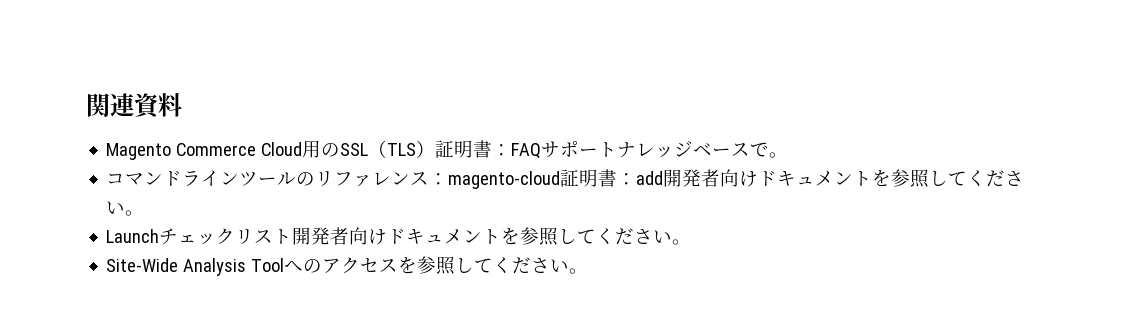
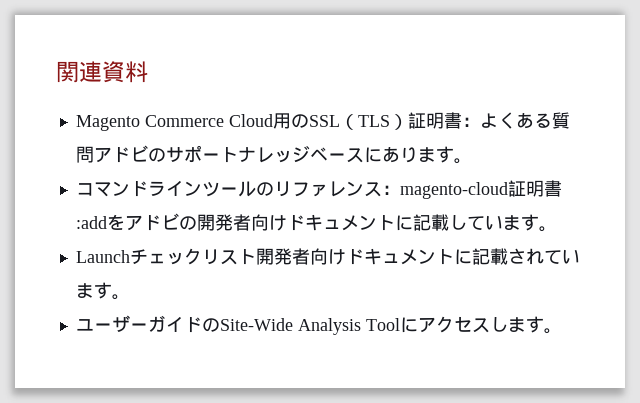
- Magento Commerce Cloud用のSSL（TLS）証明書：FAQサポートナレッジベースで。
+ Magento Commerce Cloud用のSSL（TLS）証明書：よくある質問アドビのサポートナレッジベースにあります。
- コマンドラインツールのリファレンス：magento-cloud証明書：add開発者向けドキュメントを参照してください。
+ コマンドラインツールのリファレンス：magento-cloud証明書:addをアドビの開発者向けドキュメントに記載しています。
- Launchチェックリスト開発者向けドキュメントを参照してください。
- Site-Wide Analysis Toolへのアクセスを参照してください。
+ Launchチェックリスト開発者向けドキュメントに記載されています。
+ ユーザーガイドのSite-Wide Analysis Toolにアクセスします。

